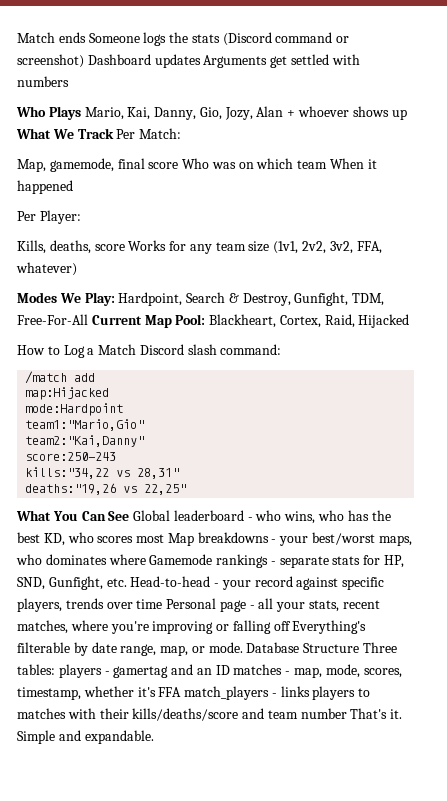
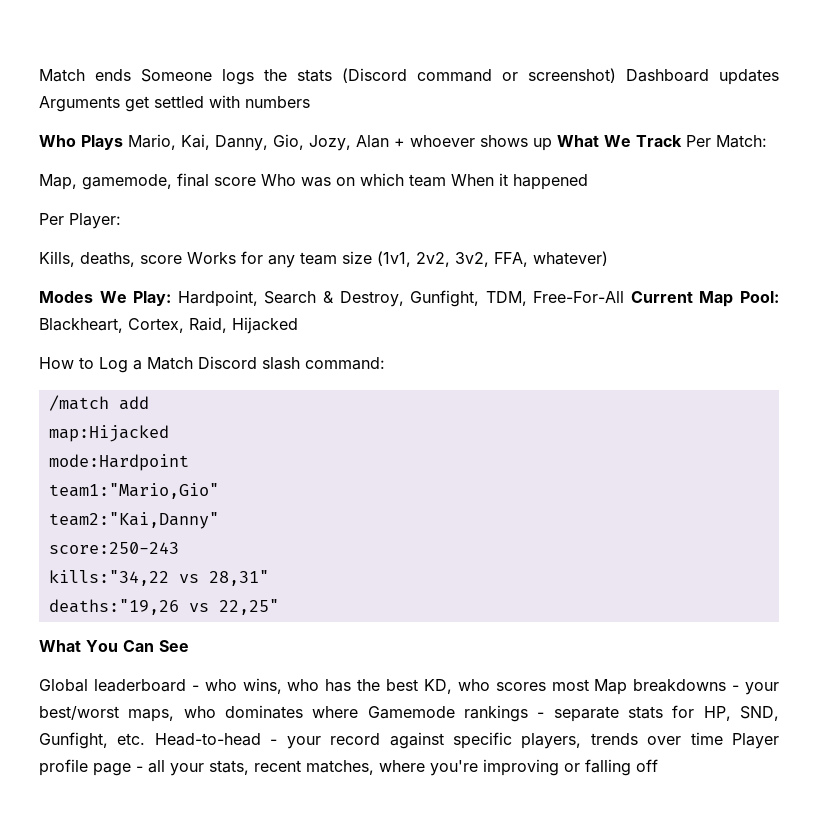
- What You Can See Global leaderboard - who wins, who has the best KD, who scores most Map breakdowns - your best/worst maps, who dominates where Gamemode rankings - separate stats for HP, SND, Gunfight, etc. Head-to-head - your record against specific players, trends over time Personal page - all your stats, recent matches, where you're improving or falling off Everything's filterable by date range, map, or mode. Database Structure Three tables: players - gamertag and an ID matches - map, mode, scores, timestamp, whether it's FFA match_players - links players to matches with their kills/deaths/score and team number That's it. Simple and expandable.
+ What You Can See
+ Global leaderboard - who wins, who has the best KD, who scores most Map breakdowns - your best/worst maps, who dominates where Gamemode rankings - separate stats for HP, SND, Gunfight, etc. Head-to-head - your record against specific players, trends over time Player profile page - all your stats, recent matches, where you're improving or falling off

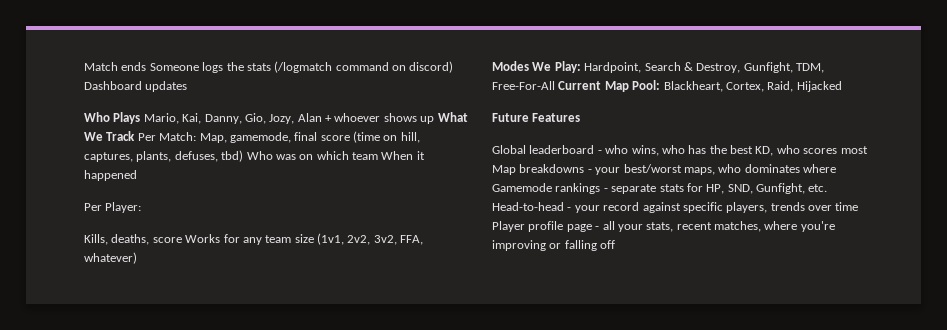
- Match ends Someone logs the stats (Discord command or screenshot) Dashboard updates Arguments get settled with numbers
+ Match ends Someone logs the stats (/logmatch command on discord) Dashboard updates
- Who Plays Mario, Kai, Danny, Gio, Jozy, Alan + whoever shows up What We Track Per Match:
- Map, gamemode, final score Who was on which team When it happened
+ Who Plays Mario, Kai, Danny, Gio, Jozy, Alan + whoever shows up What We Track Per Match: Map, gamemode, final score (time on hill, captures, plants, defuses, tbd) Who was on which team When it happened
- How to Log a Match Discord slash command:
- /match add
- map:Hijacked
- mode:Hardpoint
- team1:"Mario,Gio"
- team2:"Kai,Danny"
- score:250-243
- kills:"34,22 vs 28,31"
- deaths:"19,26 vs 22,25"
- What You Can See
+ Future Features

